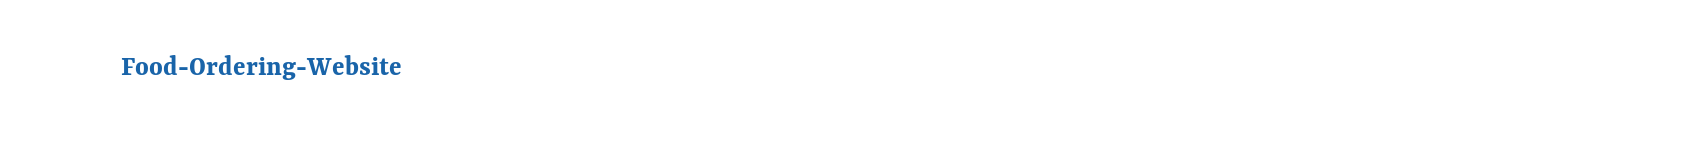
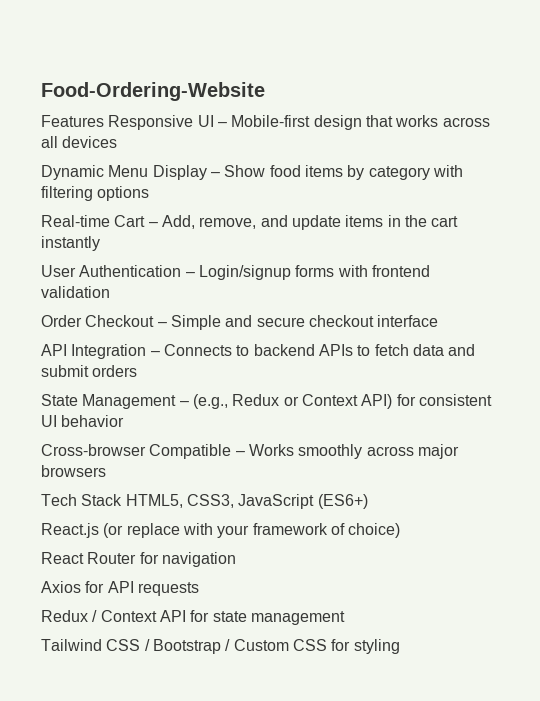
+ Features Responsive UI – Mobile-first design that works across all devices
+ Dynamic Menu Display – Show food items by category with filtering options
+ Real-time Cart – Add, remove, and update items in the cart instantly
+ User Authentication – Login/signup forms with frontend validation
+ Order Checkout – Simple and secure checkout interface
+ API Integration – Connects to backend APIs to fetch data and submit orders
+ State Management – (e.g., Redux or Context API) for consistent UI behavior
+ Cross-browser Compatible – Works smoothly across major browsers
+ Tech Stack HTML5, CSS3, JavaScript (ES6+)
+ React.js (or replace with your framework of choice)
+ React Router for navigation
+ Axios for API requests
+ Redux / Context API for state management
+ Tailwind CSS / Bootstrap / Custom CSS for styling

